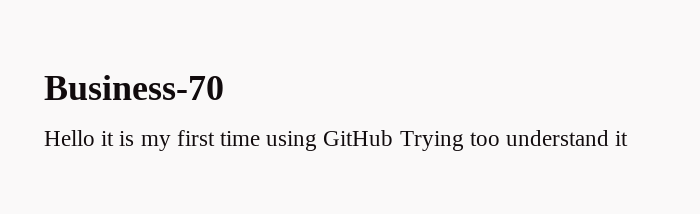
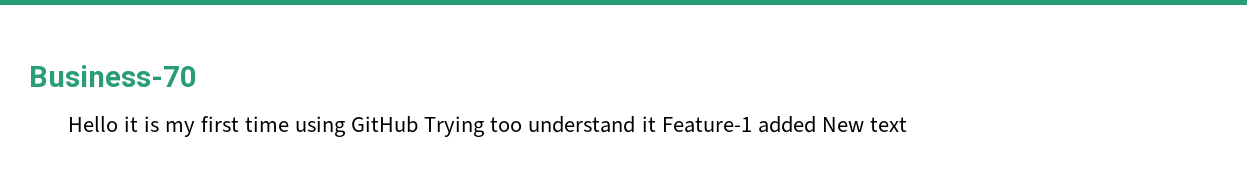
- Hello it is my first time using GitHub Trying too understand it
+ Hello it is my first time using GitHub Trying too understand it Feature-1 added New text

